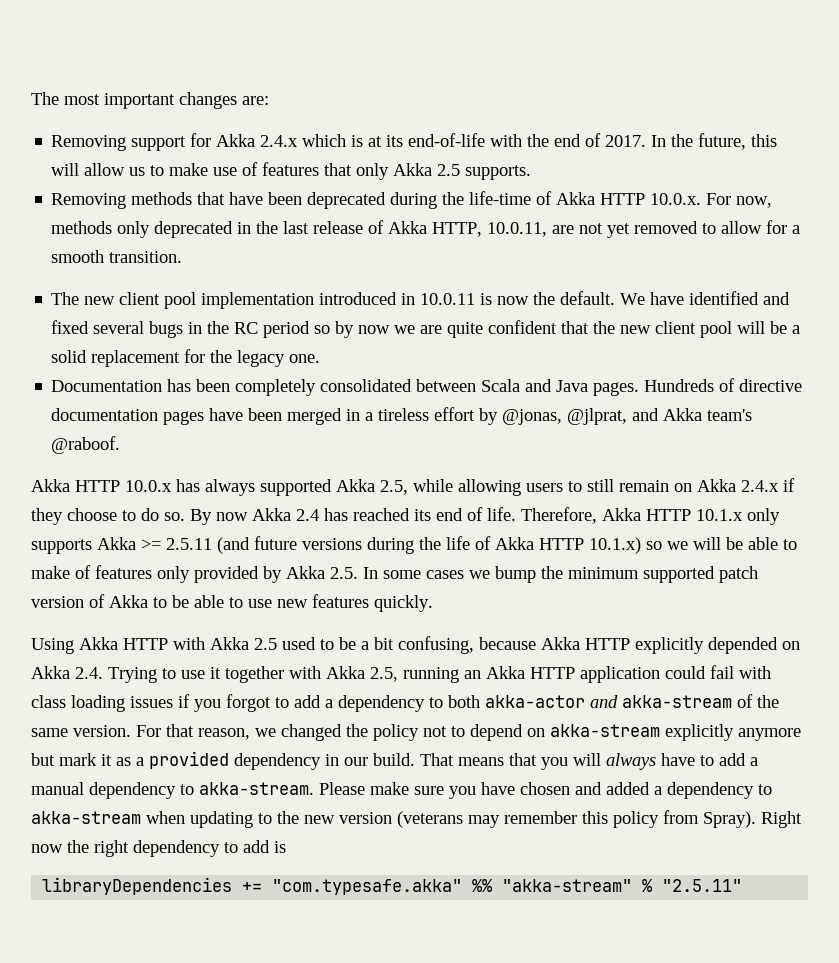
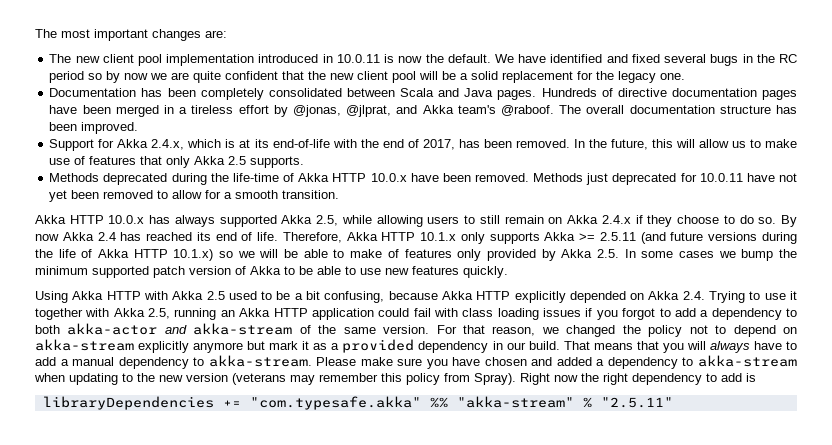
- Removing support for Akka 2.4.x which is at its end-of-life with the end of 2017. In the future, this will allow us to make use of features that only Akka 2.5 supports.
- Removing methods that have been deprecated during the life-time of Akka HTTP 10.0.x. For now, methods only deprecated in the last release of Akka HTTP, 10.0.11, are not yet removed to allow for a smooth transition.
+ The overall documentation structure has been improved.
+ Support for Akka 2.4.x, which is at its end-of-life with the end of 2017, has been removed. In the future, this will allow us to make use of features that only Akka 2.5 supports.
+ Methods deprecated during the life-time of Akka HTTP 10.0.x have been removed. Methods just deprecated for 10.0.11 have not yet been removed to allow for a smooth transition.

